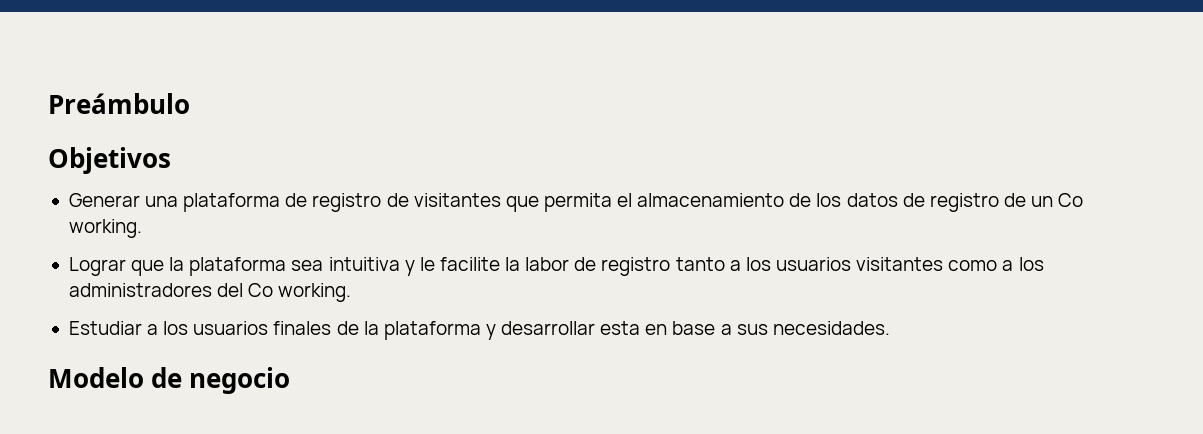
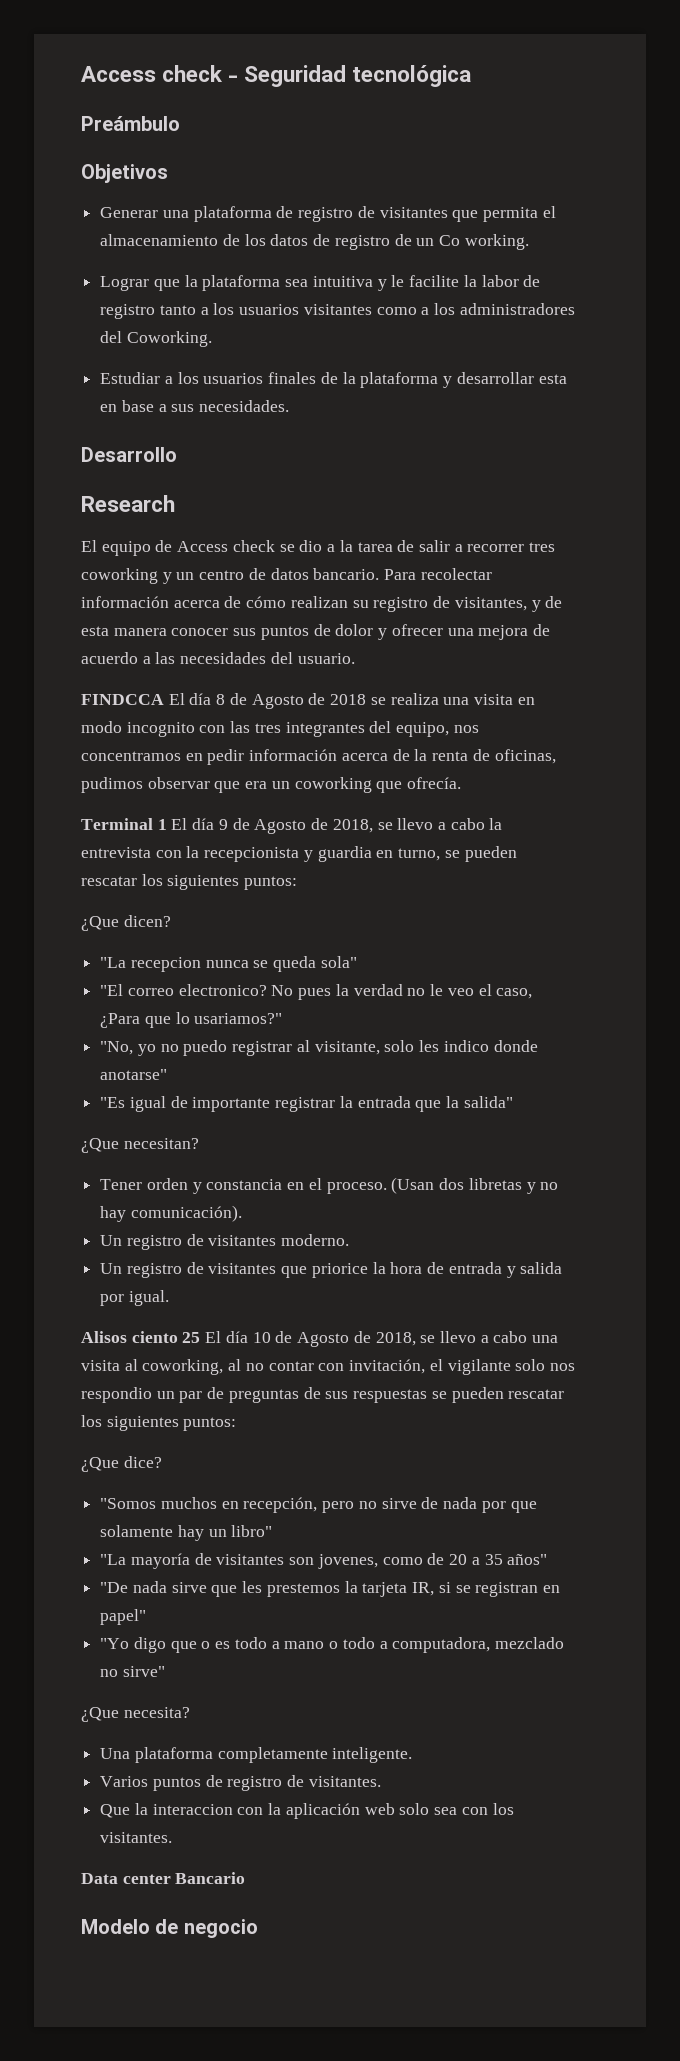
+ Access check - Seguridad tecnológica
- Lograr que la plataforma sea intuitiva y le facilite la labor de registro tanto a los usuarios visitantes como a los administradores del Co working.
+ Lograr que la plataforma sea intuitiva y le facilite la labor de registro tanto a los usuarios visitantes como a los administradores del Coworking.
+ Desarrollo
+ Research
+ El equipo de Access check se dio a la tarea de salir a recorrer tres coworking y un centro de datos bancario. Para recolectar información acerca de cómo realizan su registro de visitantes, y de esta manera conocer sus puntos de dolor y ofrecer una mejora de acuerdo a las necesidades del usuario.
+ FINDCCA El día 8 de Agosto de 2018 se realiza una visita en modo incognito con las tres integrantes del equipo, nos concentramos en pedir información acerca de la renta de oficinas, pudimos observar que era un coworking que ofrecía.
+ Terminal 1 El día 9 de Agosto de 2018, se llevo a cabo la entrevista con la recepcionista y guardia en turno, se pueden rescatar los siguientes puntos:
+ ¿Que dicen?
+ "La recepcion nunca se queda sola"
+ "El correo electronico? No pues la verdad no le veo el caso, ¿Para que lo usariamos?"
+ "No, yo no puedo registrar al visitante, solo les indico donde anotarse"
+ "Es igual de importante registrar la entrada que la salida"
+ ¿Que necesitan?
+ Tener orden y constancia en el proceso. (Usan dos libretas y no hay comunicación).
+ Un registro de visitantes moderno.
+ Un registro de visitantes que priorice la hora de entrada y salida por igual.
+ Alisos ciento 25 El día 10 de Agosto de 2018, se llevo a cabo una visita al coworking, al no contar con invitación, el vigilante solo nos respondio un par de preguntas de sus respuestas se pueden rescatar los siguientes puntos:
+ ¿Que dice?
+ "Somos muchos en recepción, pero no sirve de nada por que solamente hay un libro"
+ "La mayoría de visitantes son jovenes, como de 20 a 35 años"
+ "De nada sirve que les prestemos la tarjeta IR, si se registran en papel"
+ "Yo digo que o es todo a mano o todo a computadora, mezclado no sirve"
+ ¿Que necesita?
+ Una plataforma completamente inteligente.
+ Varios puntos de registro de visitantes.
+ Que la interaccion con la aplicación web solo sea con los visitantes.
+ Data center Bancario

